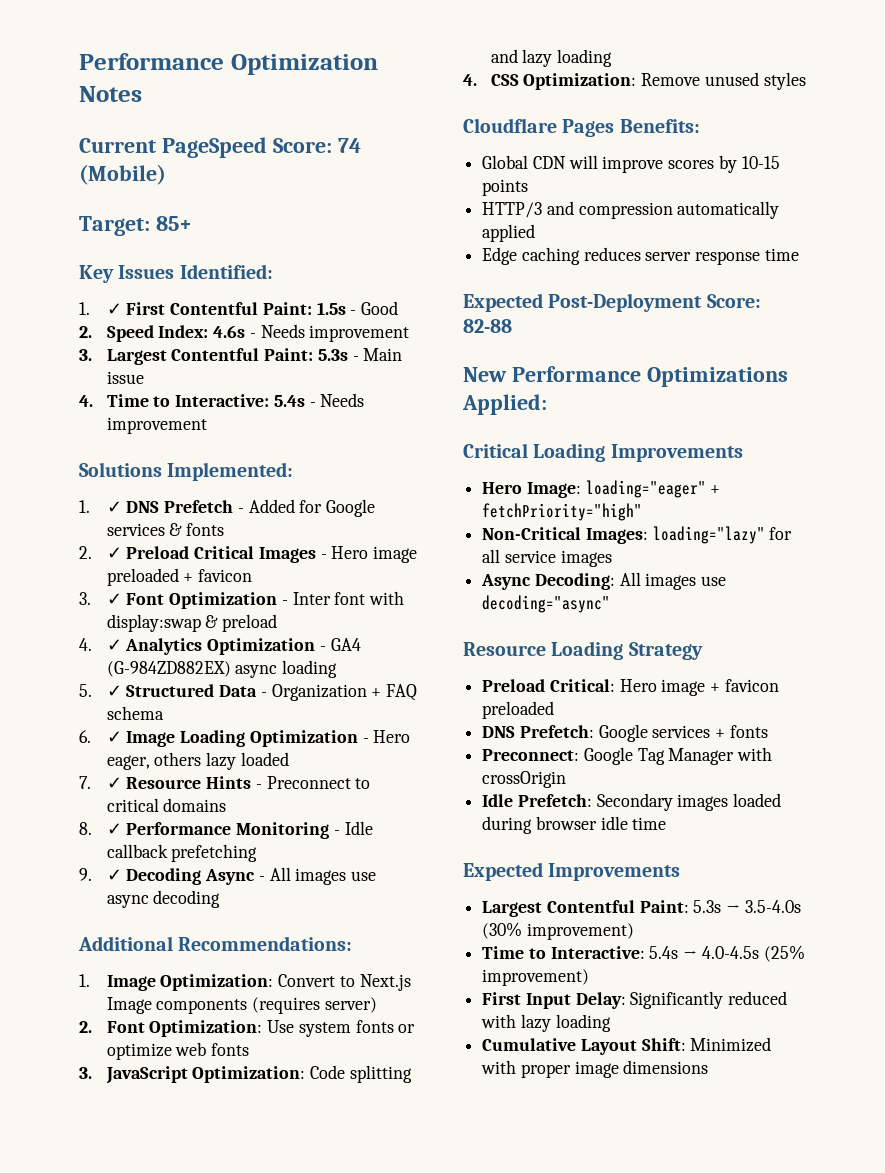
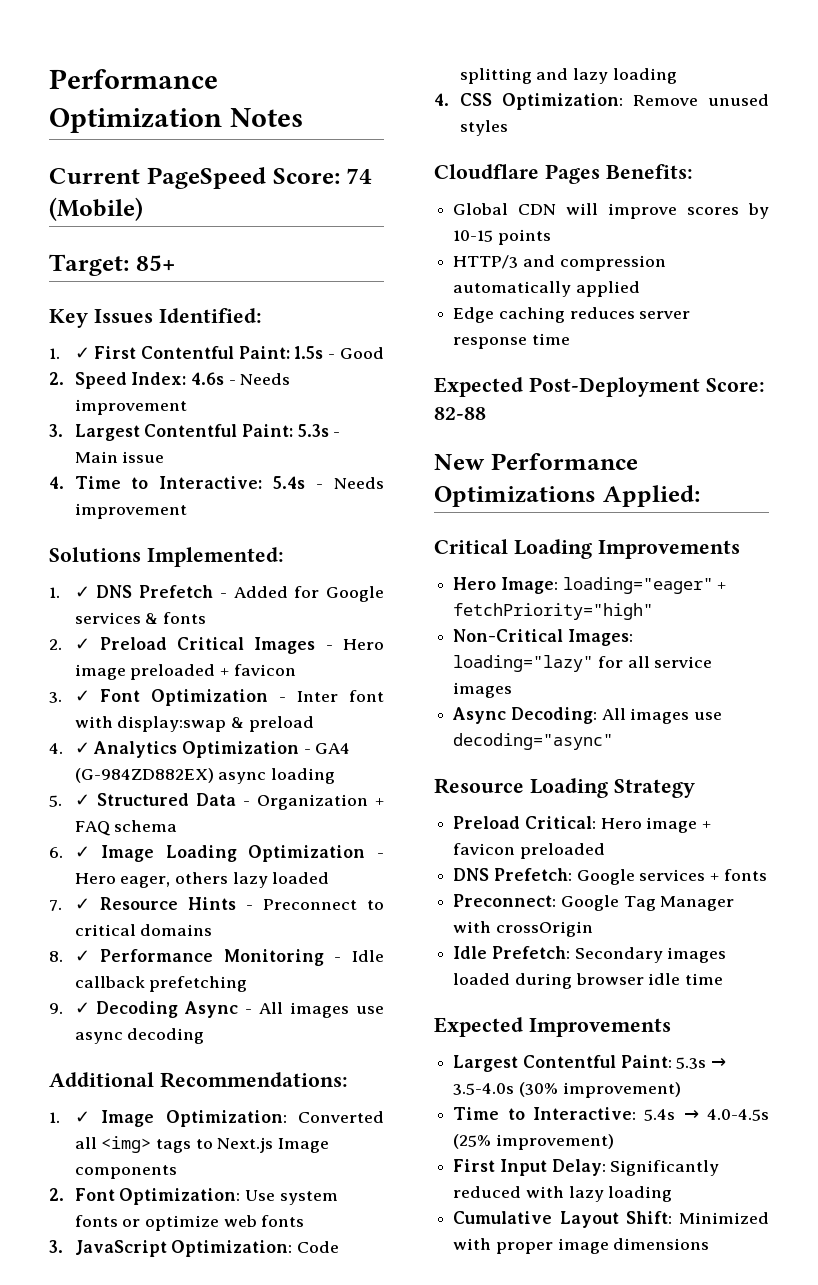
- 1. Image Optimization: Convert to Next.js Image components (requires server)
+ 1. ✓ Image Optimization: Converted all <img> tags to Next.js Image components

